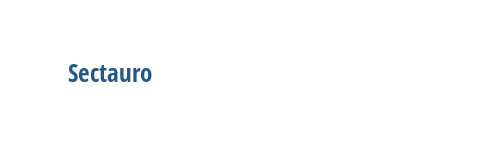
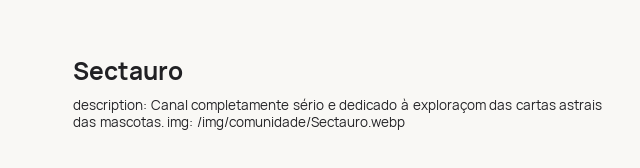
+ description: Canal completamente sério e dedicado à exploraçom das cartas astrais das mascotas. img: /img/comunidade/Sectauro.webp

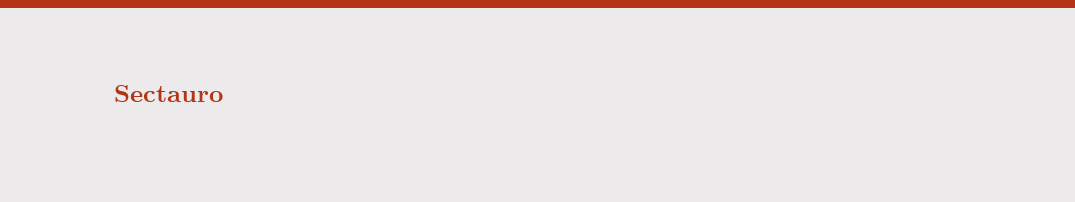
- description: Canal completamente sério e dedicado à exploraçom das cartas astrais das mascotas. img: /img/comunidade/Sectauro.webp

